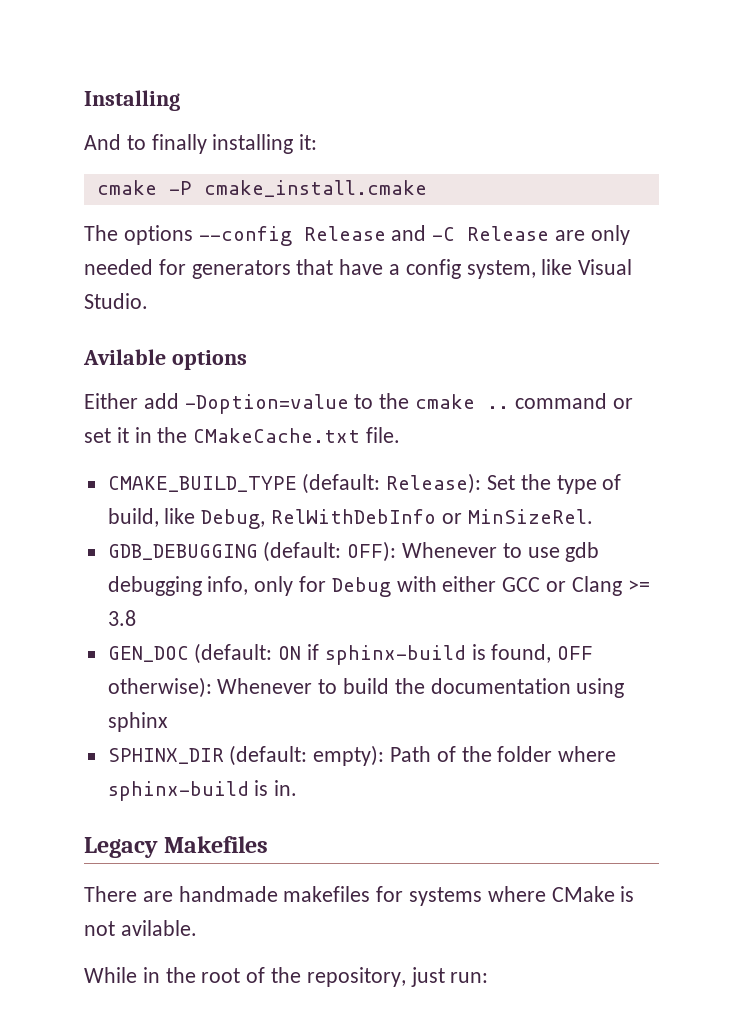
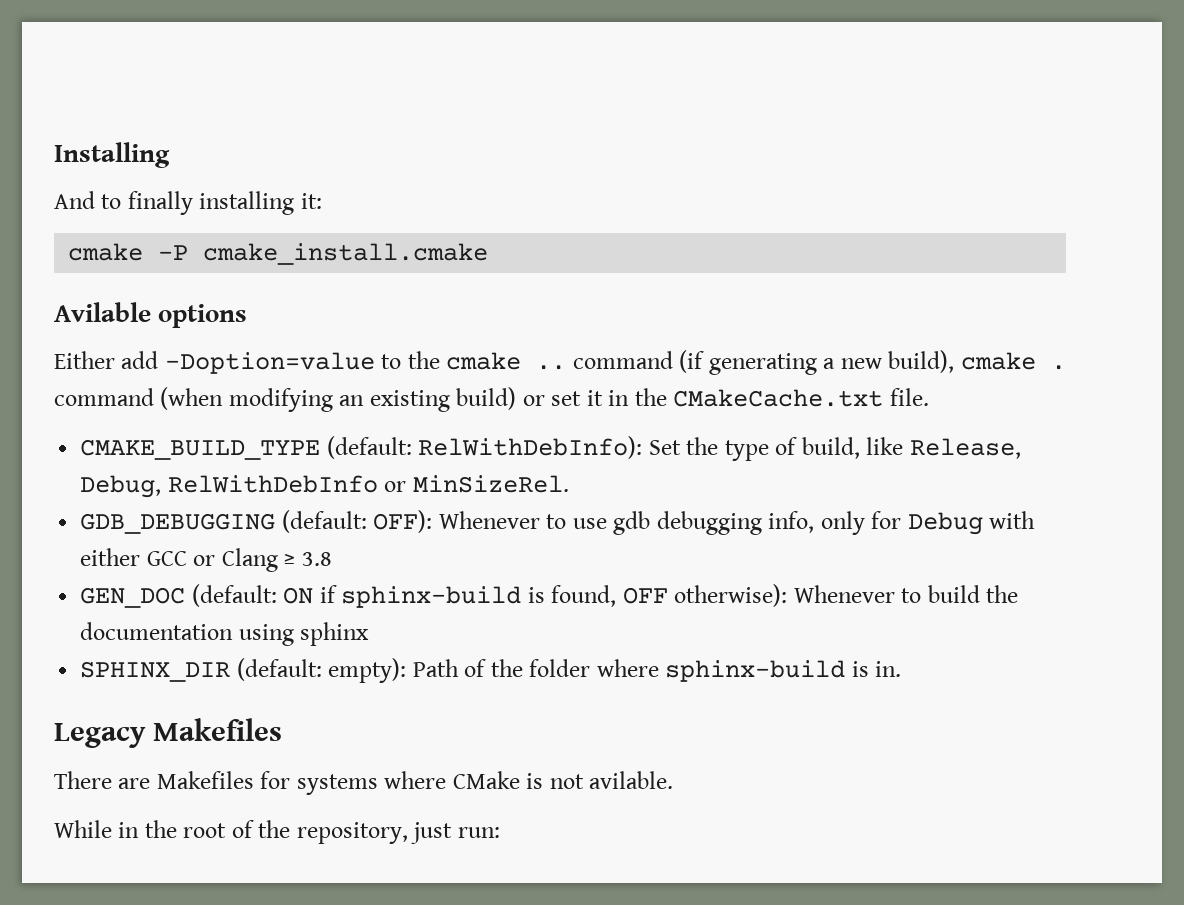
- The options --config Release and -C Release are only needed for generators that have a config system, like Visual Studio.
- Either add -Doption=value to the cmake .. command or set it in the CMakeCache.txt file.
+ Either add -Doption=value to the cmake .. command (if generating a new build), cmake . command (when modifying an existing build) or set it in the CMakeCache.txt file.
- CMAKE_BUILD_TYPE (default: Release): Set the type of build, like Debug, RelWithDebInfo or MinSizeRel.
+ CMAKE_BUILD_TYPE (default: RelWithDebInfo): Set the type of build, like Release, Debug, RelWithDebInfo or MinSizeRel.
- GDB_DEBUGGING (default: OFF): Whenever to use gdb debugging info, only for Debug with either GCC or Clang >= 3.8
+ GDB_DEBUGGING (default: OFF): Whenever to use gdb debugging info, only for Debug with either GCC or Clang ≥ 3.8
- There are handmade makefiles for systems where CMake is not avilable.
+ There are Makefiles for systems where CMake is not avilable.

